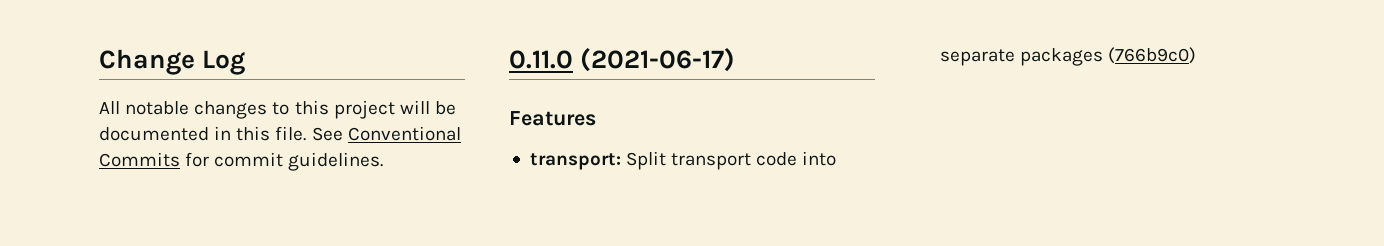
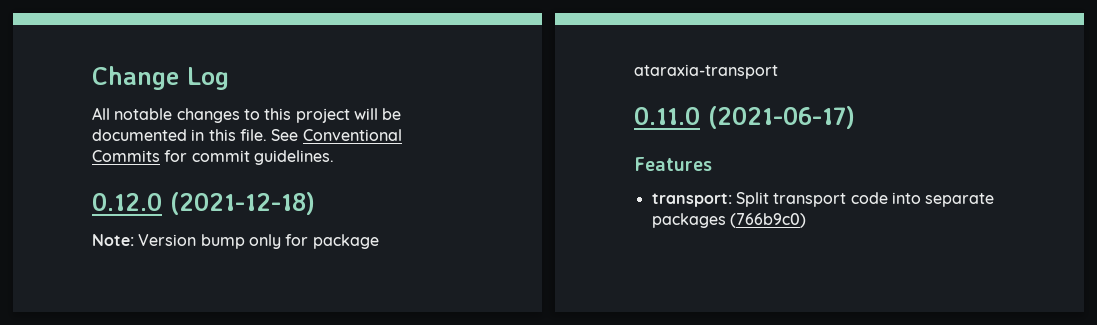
+ 0.12.0 (2021-12-18)
+ Note: Version bump only for package ataraxia-transport

